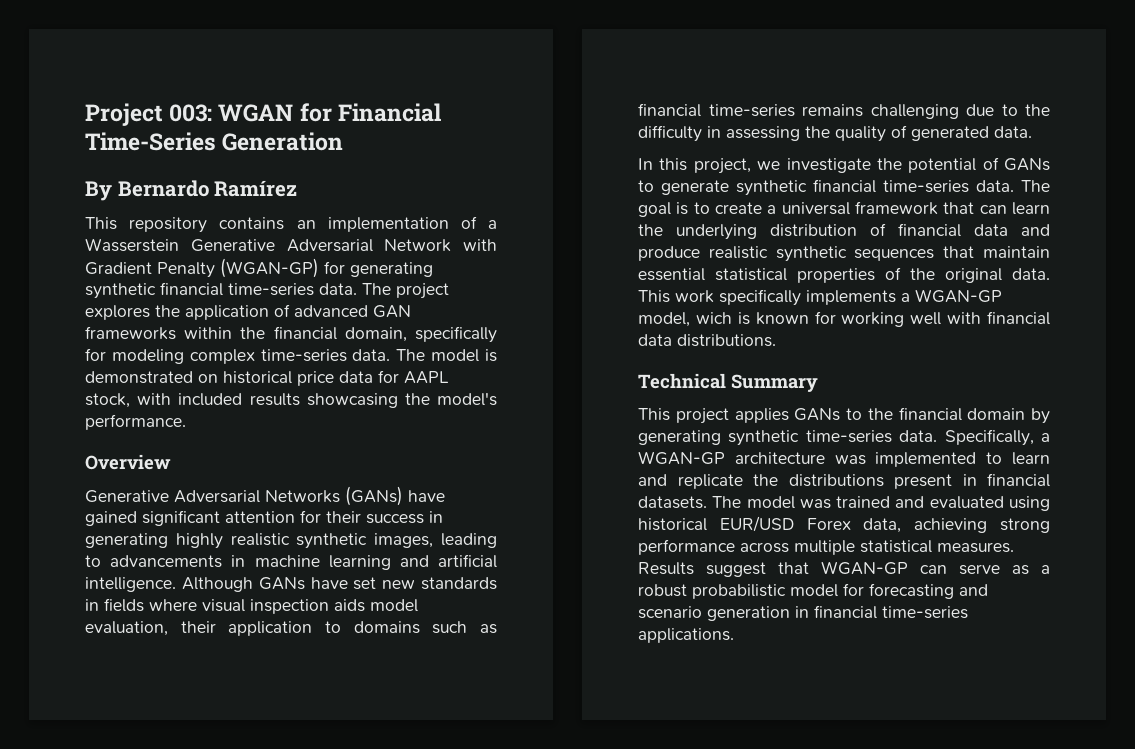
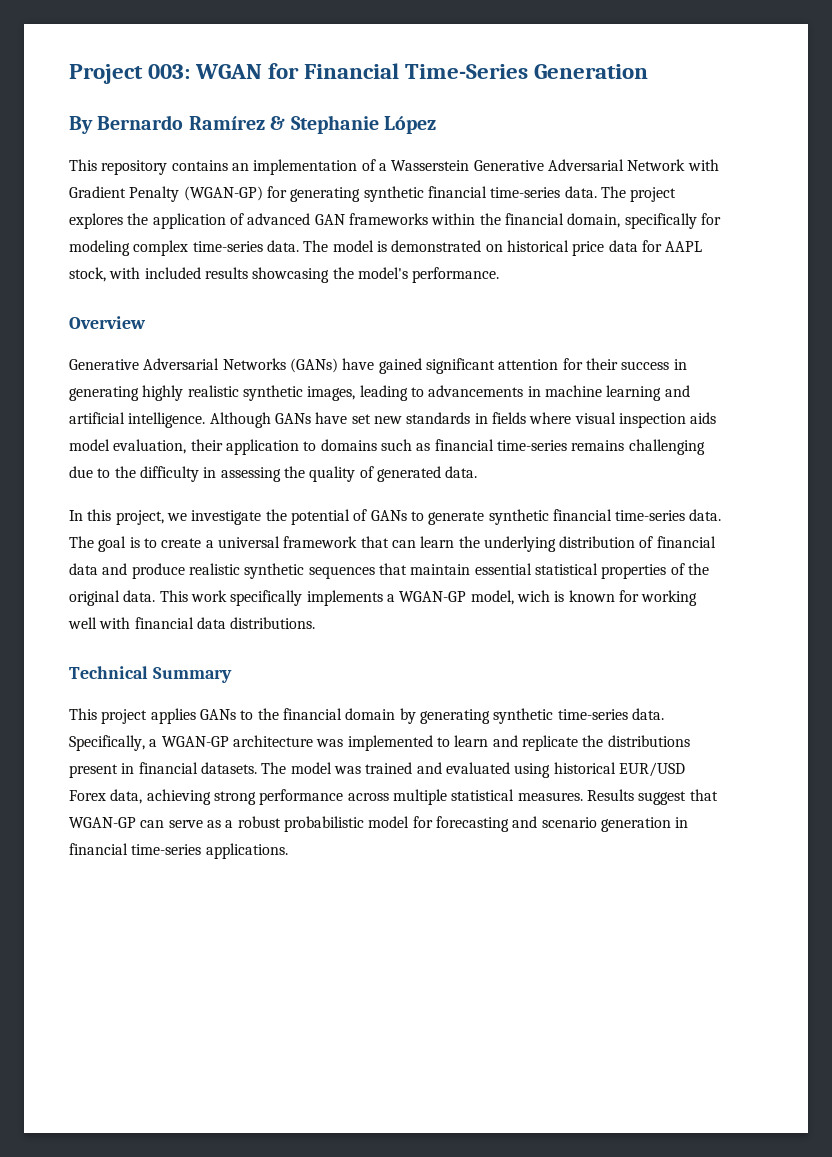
- By Bernardo Ramírez
+ By Bernardo Ramírez & Stephanie López

